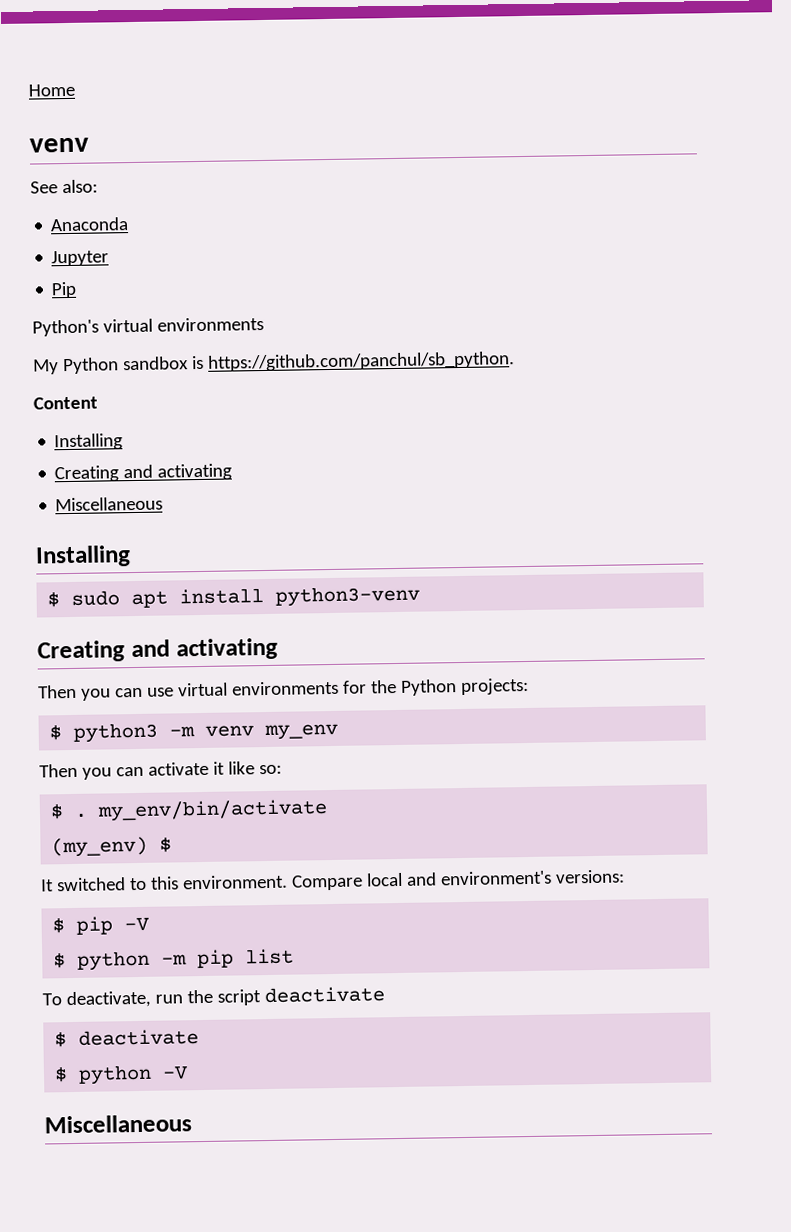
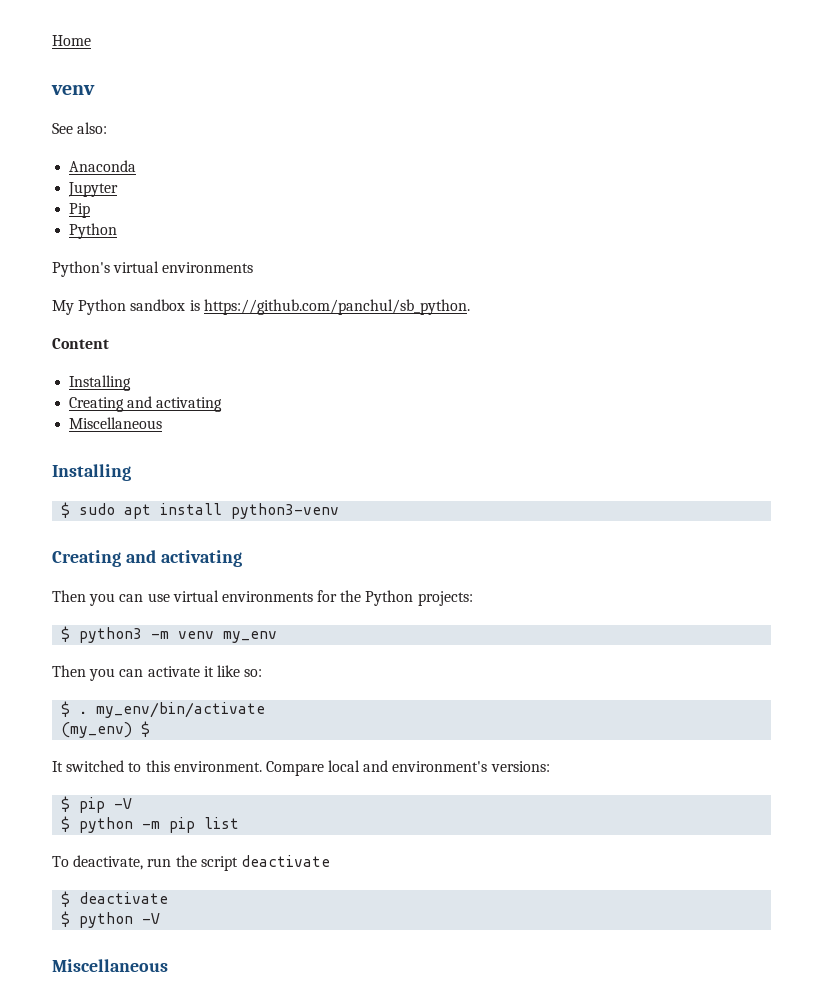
  Pip
+ Python

